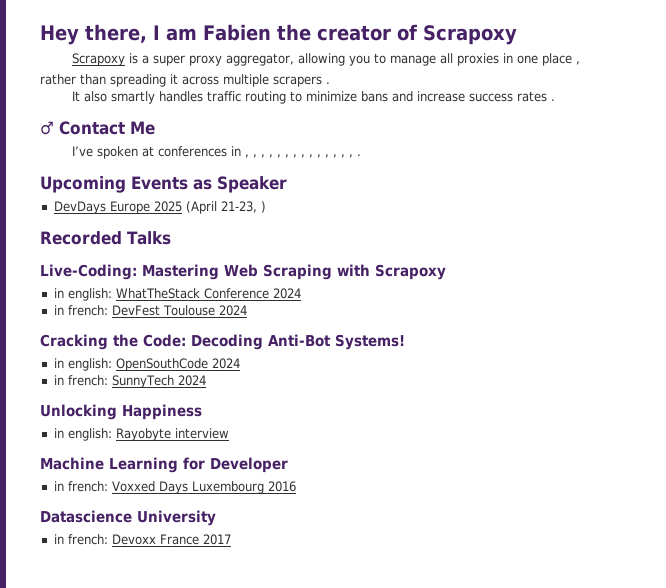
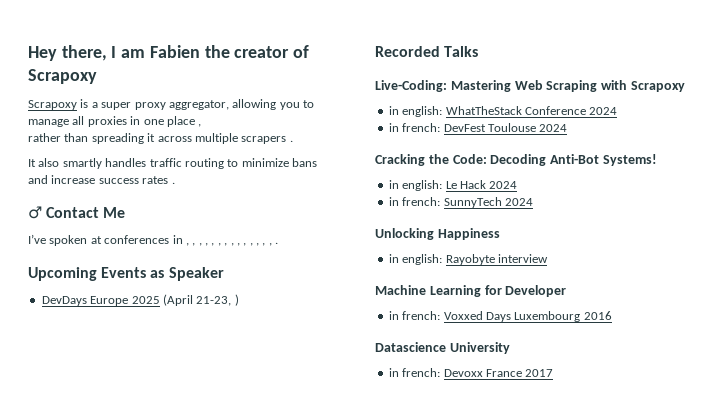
- in english: OpenSouthCode 2024
+ in english: Le Hack 2024

